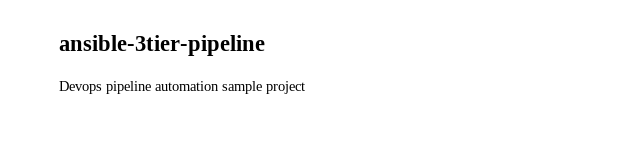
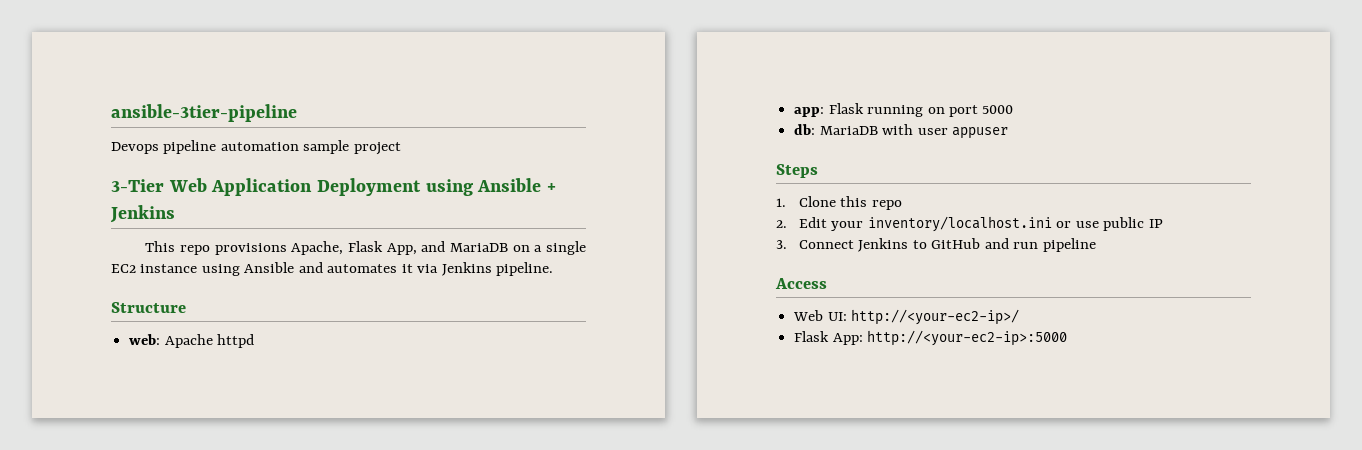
+ 3-Tier Web Application Deployment using Ansible + Jenkins
+ This repo provisions Apache, Flask App, and MariaDB on a single EC2 instance using Ansible and automates it via Jenkins pipeline.
+ Structure
+ web: Apache httpd
+ app: Flask running on port 5000
+ db: MariaDB with user appuser
+ Steps
+ 1. Clone this repo
+ 2. Edit your inventory/localhost.ini or use public IP
+ 3. Connect Jenkins to GitHub and run pipeline
+ Access
+ Web UI: http://<your-ec2-ip>/
+ Flask App: http://<your-ec2-ip>:5000

